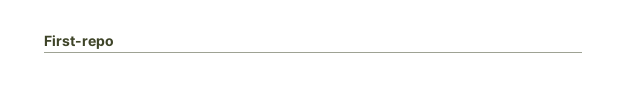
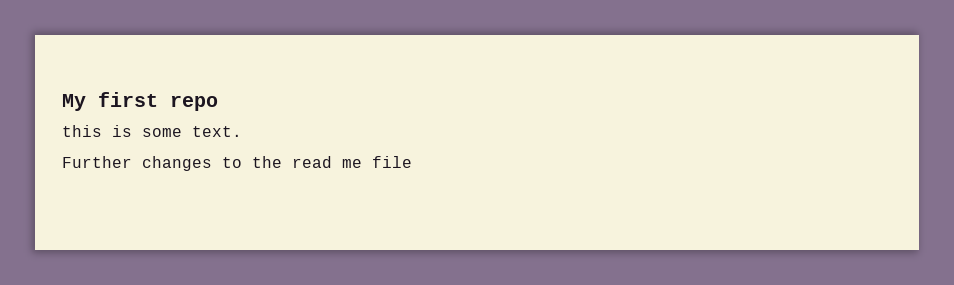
- First-repo
+ My first repo
+ this is some text.
+ Further changes to the read me file

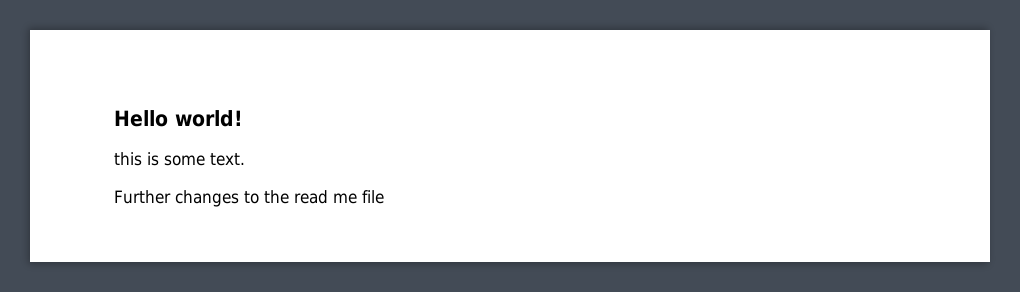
- My first repo
+ Hello world!

